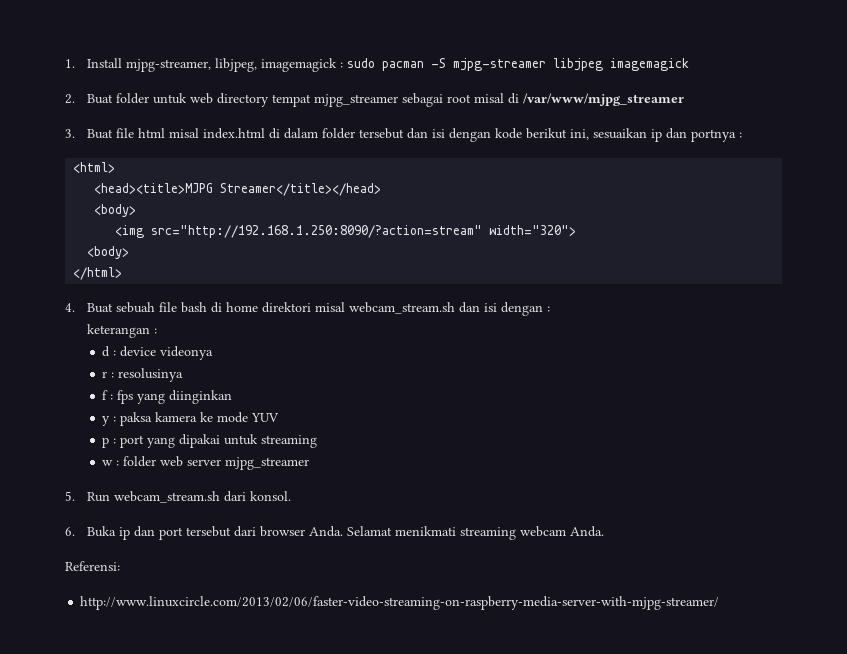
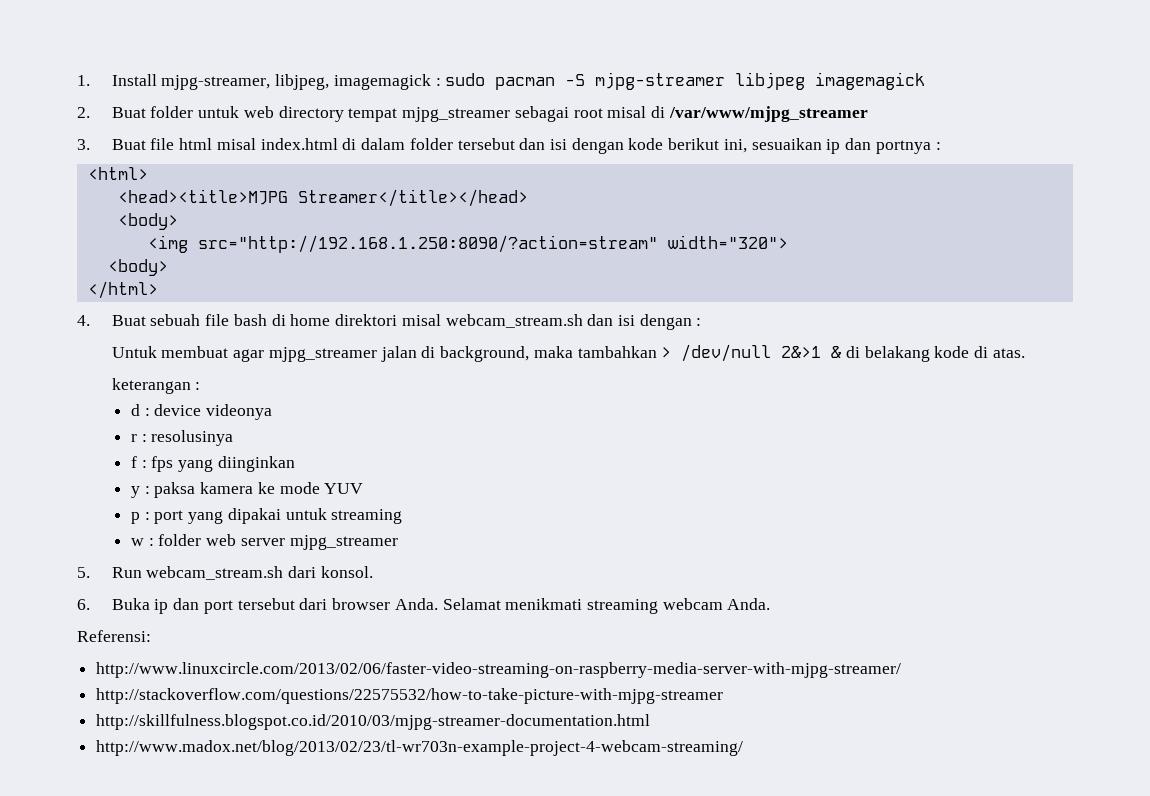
+ Untuk membuat agar mjpg_streamer jalan di background, maka tambahkan > /dev/null 2&>1 & di belakang kode di atas.
+ http://stackoverflow.com/questions/22575532/how-to-take-picture-with-mjpg-streamer
+ http://skillfulness.blogspot.co.id/2010/03/mjpg-streamer-documentation.html
+ http://www.madox.net/blog/2013/02/23/tl-wr703n-example-project-4-webcam-streaming/

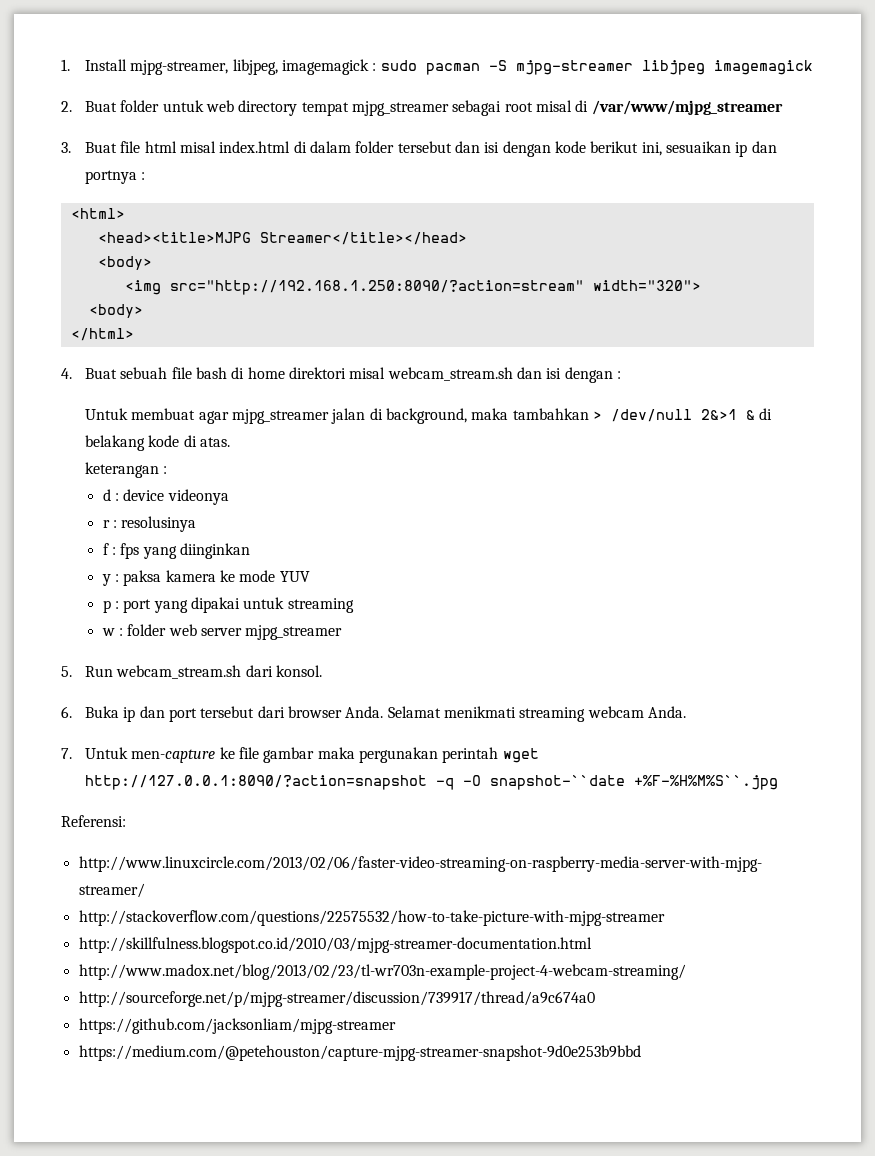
+ 7. Untuk men-capture ke file gambar maka pergunakan perintah wget http://127.0.0.1:8090/?action=snapshot -q -O snapshot-``date +%F-%H%M%S``.jpg
+ http://sourceforge.net/p/mjpg-streamer/discussion/739917/thread/a9c674a0
+ https://github.com/jacksonliam/mjpg-streamer
+ https://medium.com/@petehouston/capture-mjpg-streamer-snapshot-9d0e253b9bbd

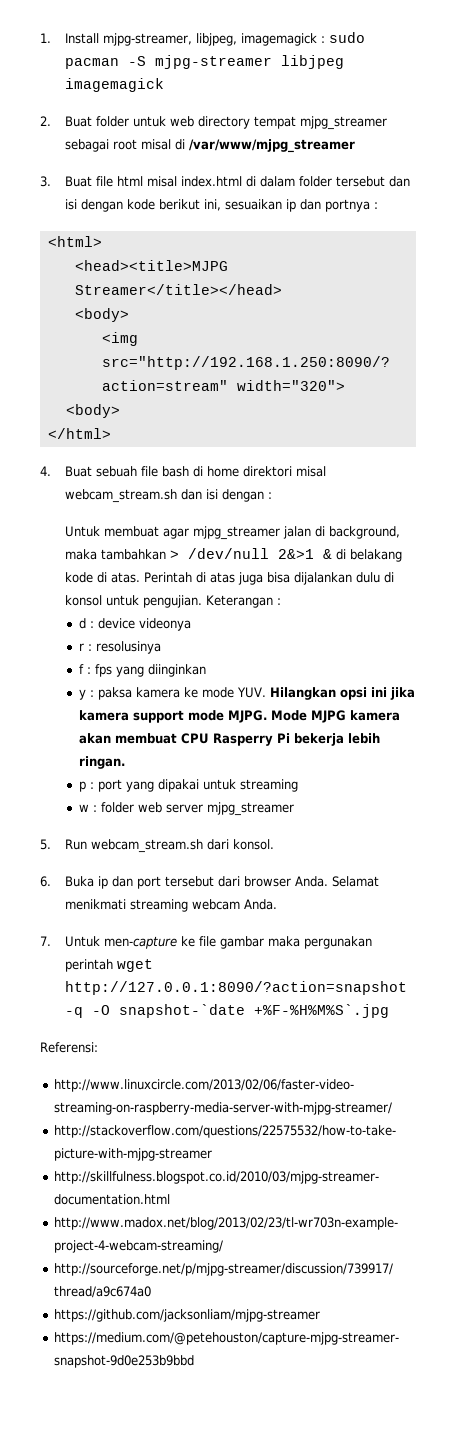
- Untuk membuat agar mjpg_streamer jalan di background, maka tambahkan > /dev/null 2&>1 & di belakang kode di atas.
- keterangan :
+ Untuk membuat agar mjpg_streamer jalan di background, maka tambahkan > /dev/null 2&>1 & di belakang kode di atas. Perintah di atas juga bisa dijalankan dulu di konsol untuk pengujian. Keterangan :
- y : paksa kamera ke mode YUV
+ y : paksa kamera ke mode YUV. Hilangkan opsi ini jika kamera support mode MJPG. Mode MJPG kamera akan membuat CPU Rasperry Pi bekerja lebih ringan.
- 7. Untuk men-capture ke file gambar maka pergunakan perintah wget http://127.0.0.1:8090/?action=snapshot -q -O snapshot-``date +%F-%H%M%S``.jpg
+ 7. Untuk men-capture ke file gambar maka pergunakan perintah wget http://127.0.0.1:8090/?action=snapshot -q -O snapshot-`date +%F-%H%M%S`.jpg

